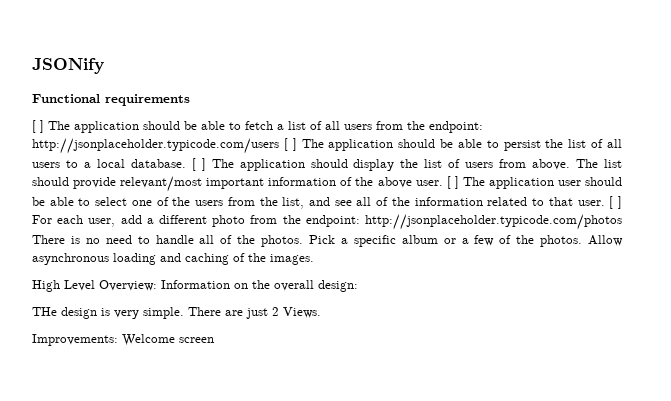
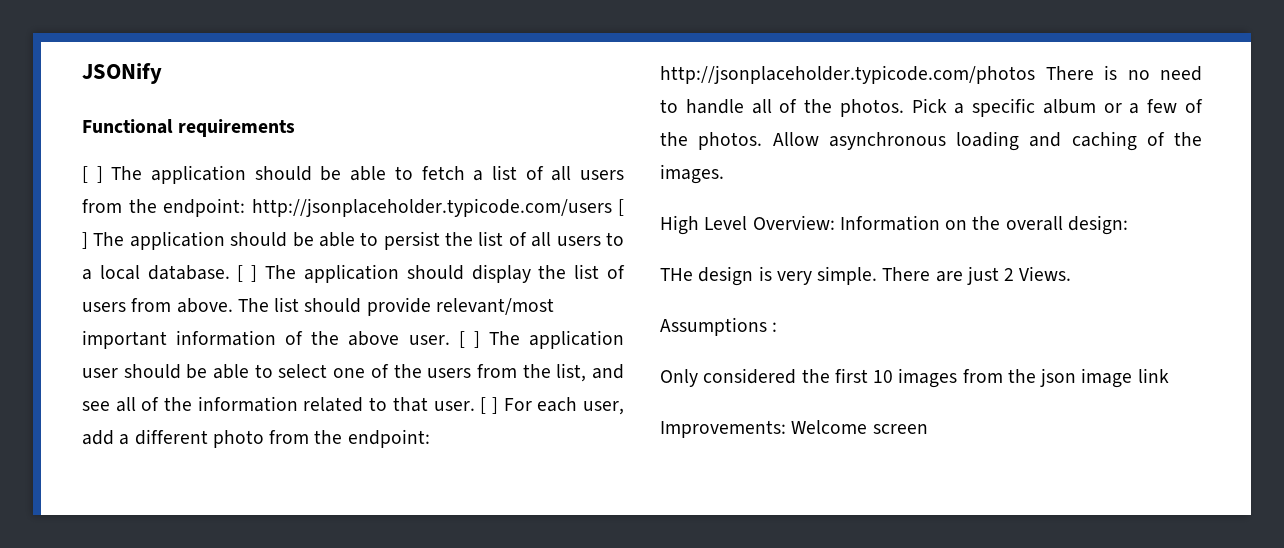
+ Assumptions :
+ Only considered the first 10 images from the json image link

